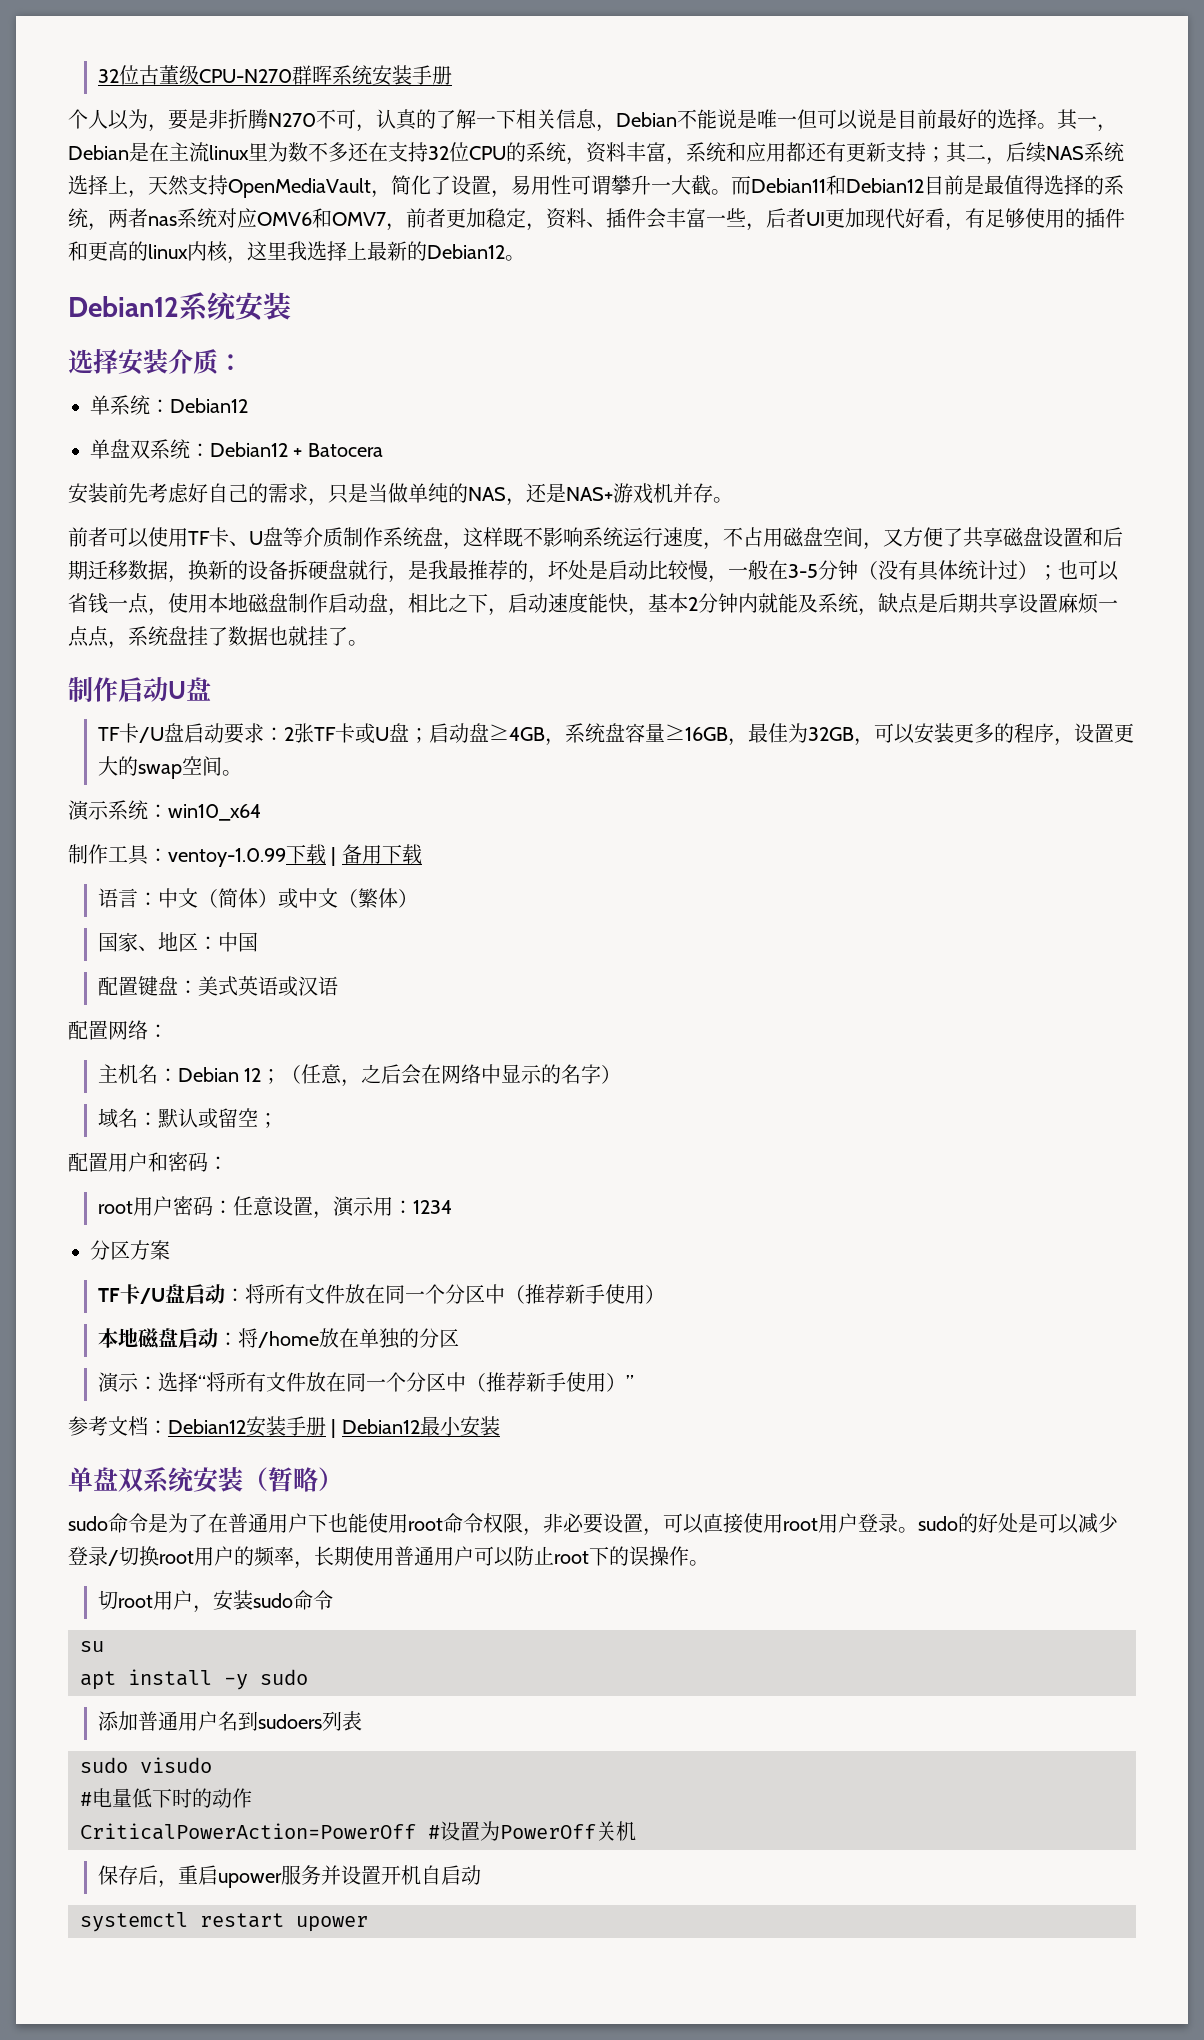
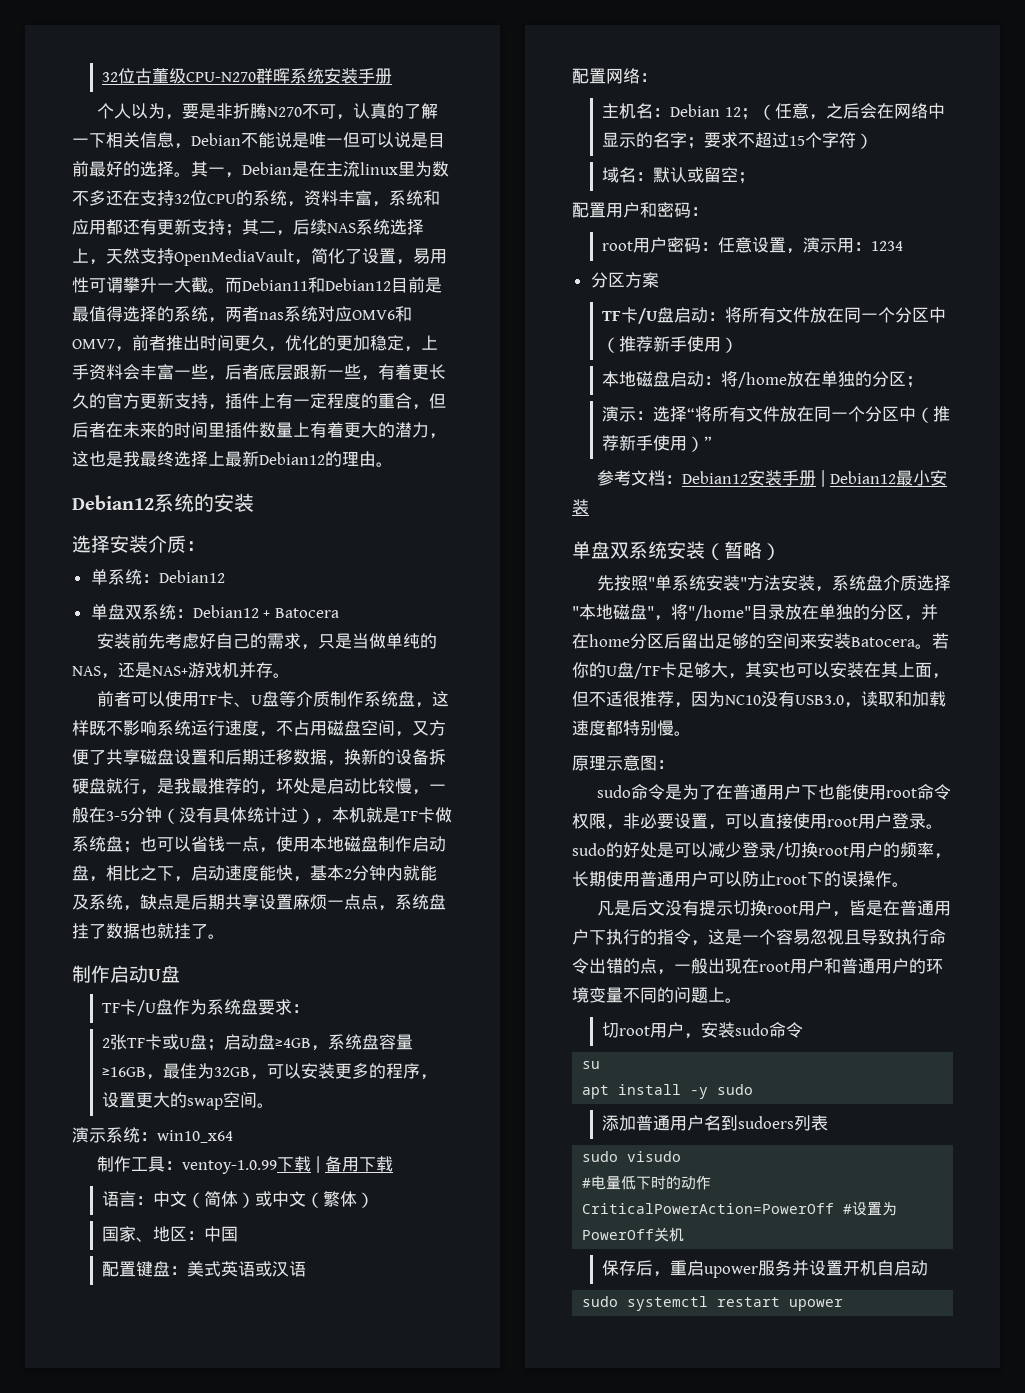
- 而Debian11和Debian12目前是最值得选择的系统，两者nas系统对应OMV6和OMV7，前者更加稳定，资料、插件会丰富一些，后者UI更加现代好看，有足够使用的插件和更高的linux内核，这里我选择上最新的Debian12。
+ 而Debian11和Debian12目前是最值得选择的系统，两者nas系统对应OMV6和OMV7，前者推出时间更久，优化的更加稳定，上手资料会丰富一些，后者底层跟新一些，有着更长久的官方更新支持，插件上有一定程度的重合，但后者在未来的时间里插件数量上有着更大的潜力，这也是我最终选择上最新Debian12的理由。
- Debian12系统安装
+ Debian12系统的安装
- 前者可以使用TF卡、U盘等介质制作系统盘，这样既不影响系统运行速度，不占用磁盘空间，又方便了共享磁盘设置和后期迁移数据，换新的设备拆硬盘就行，是我最推荐的，坏处是启动比较慢，一般在3-5分钟（没有具体统计过）；
+ 前者可以使用TF卡、U盘等介质制作系统盘，这样既不影响系统运行速度，不占用磁盘空间，又方便了共享磁盘设置和后期迁移数据，换新的设备拆硬盘就行，是我最推荐的，坏处是启动比较慢，一般在3-5分钟（没有具体统计过），本机就是TF卡做系统盘；
- TF卡/U盘启动要求：2张TF卡或U盘；启动盘≥4GB，系统盘容量≥16GB，最佳为32GB，可以安装更多的程序，设置更大的swap空间。
+ TF卡/U盘作为系统盘要求：
+ 2张TF卡或U盘；启动盘≥4GB，系统盘容量≥16GB，最佳为32GB，可以安装更多的程序，设置更大的swap空间。
- 主机名：Debian 12；（任意，之后会在网络中显示的名字）
+ 主机名：Debian 12；（任意，之后会在网络中显示的名字；要求不超过15个字符）
- 本地磁盘启动：将/home放在单独的分区
+ 本地磁盘启动：将/home放在单独的分区；
+ 先按照"单系统安装"方法安装，系统盘介质选择"本地磁盘"，将"/home"目录放在单独的分区，并在home分区后留出足够的空间来安装Batocera。若你的U盘/TF卡足够大，其实也可以安装在其上面，但不适很推荐，因为NC10没有USB3.0，读取和加载速度都特别慢。
+ 原理示意图：
+ 凡是后文没有提示切换root用户，皆是在普通用户下执行的指令，这是一个容易忽视且导致执行命令出错的点，一般出现在root用户和普通用户的环境变量不同的问题上。
- systemctl restart upower
+ sudo systemctl restart upower

